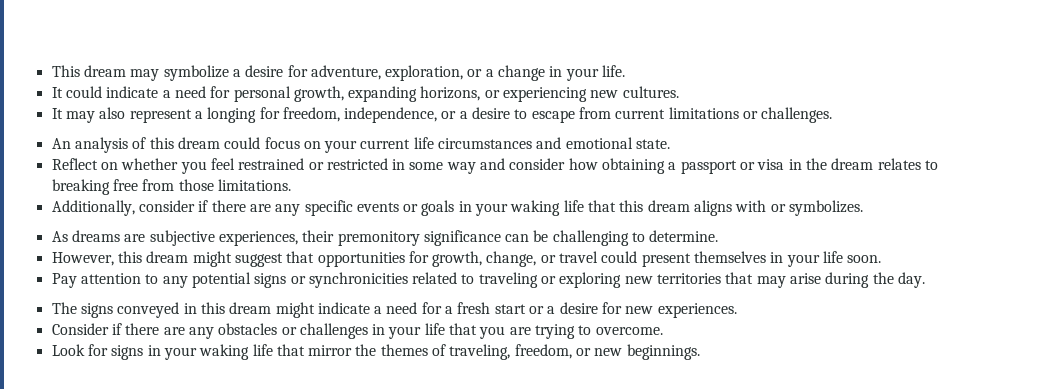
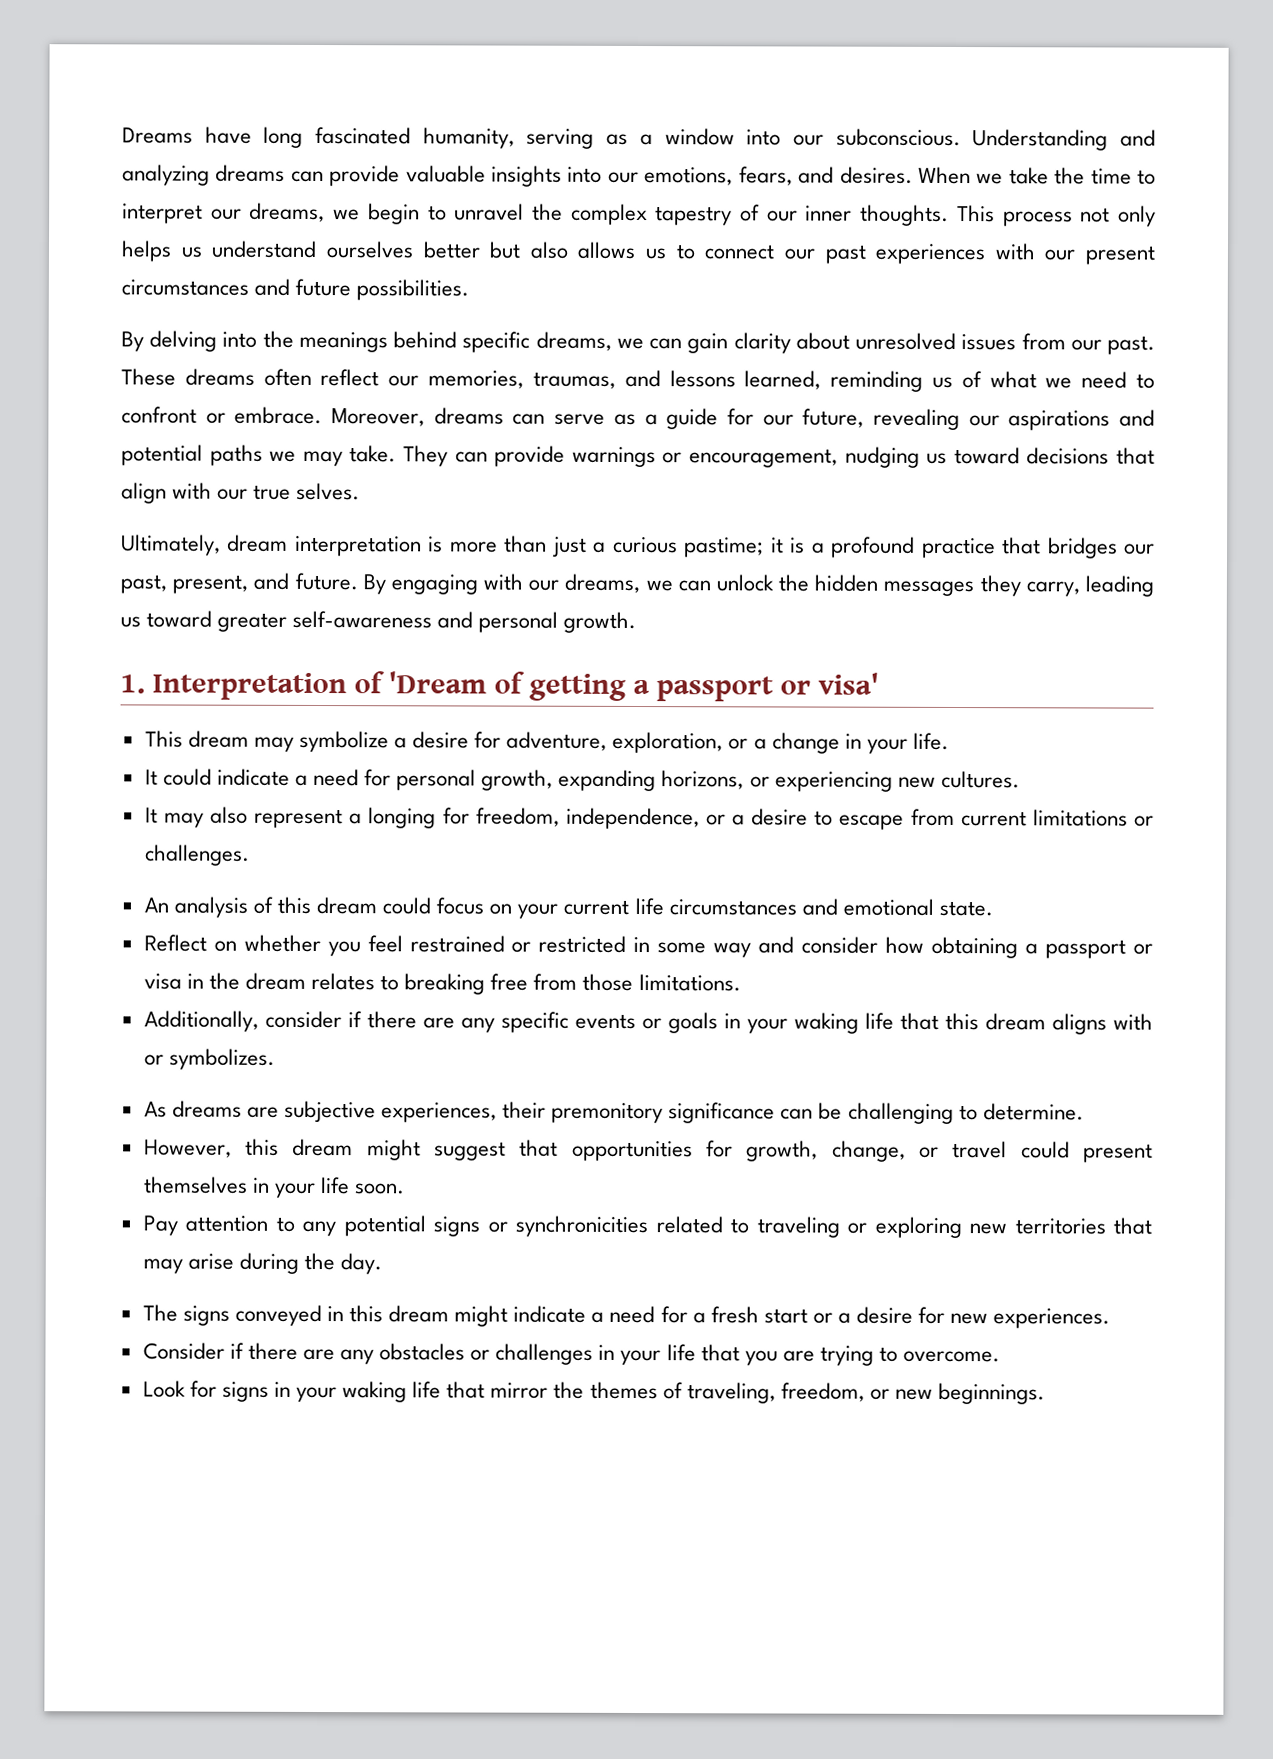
+ Dreams have long fascinated humanity, serving as a window into our subconscious. Understanding and analyzing dreams can provide valuable insights into our emotions, fears, and desires. When we take the time to interpret our dreams, we begin to unravel the complex tapestry of our inner thoughts. This process not only helps us understand ourselves better but also allows us to connect our past experiences with our present circumstances and future possibilities.
+ By delving into the meanings behind specific dreams, we can gain clarity about unresolved issues from our past. These dreams often reflect our memories, traumas, and lessons learned, reminding us of what we need to confront or embrace. Moreover, dreams can serve as a guide for our future, revealing our aspirations and potential paths we may take. They can provide warnings or encouragement, nudging us toward decisions that align with our true selves.
+ Ultimately, dream interpretation is more than just a curious pastime; it is a profound practice that bridges our past, present, and future. By engaging with our dreams, we can unlock the hidden messages they carry, leading us toward greater self-awareness and personal growth.
+ 1. Interpretation of 'Dream of getting a passport or visa'

